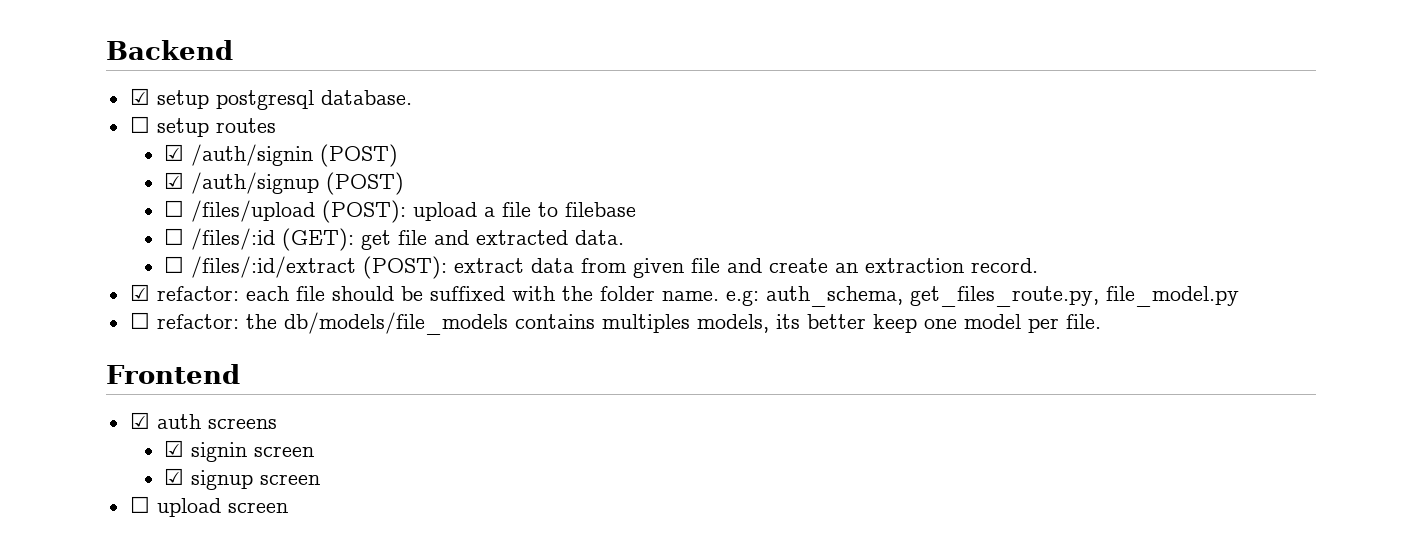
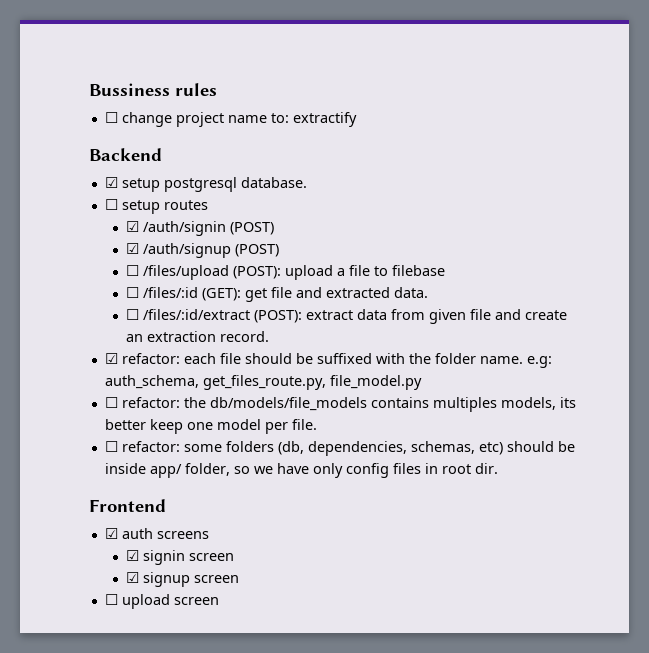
+ Bussiness rules
+ ☐ change project name to: extractify
+ ☐ refactor: some folders (db, dependencies, schemas, etc) should be inside app/ folder, so we have only config files in root dir.

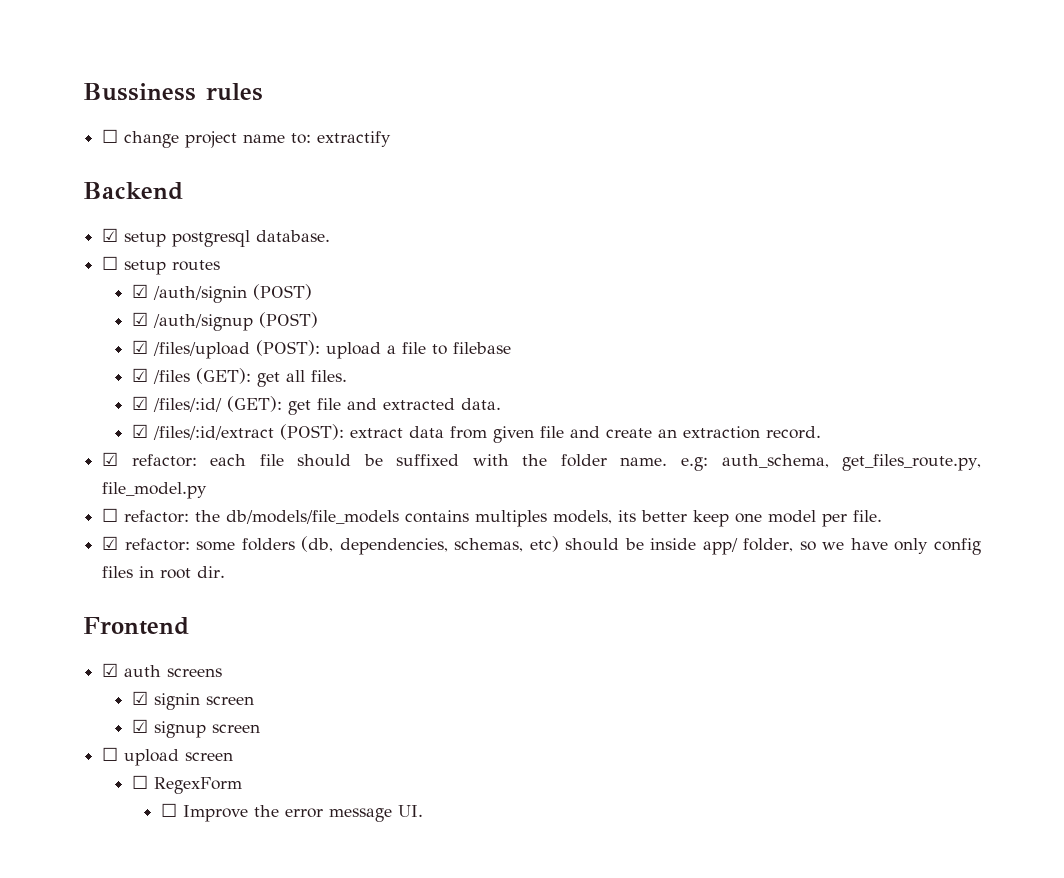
- ☐ /files/upload (POST): upload a file to filebase
+ ☑ /files/upload (POST): upload a file to filebase
- ☐ /files/:id (GET): get file and extracted data.
+ ☑ /files (GET): get all files.
+ ☑ /files/:id/ (GET): get file and extracted data.
- ☐ /files/:id/extract (POST): extract data from given file and create an extraction record.
+ ☑ /files/:id/extract (POST): extract data from given file and create an extraction record.
- ☐ refactor: some folders (db, dependencies, schemas, etc) should be inside app/ folder, so we have only config files in root dir.
+ ☑ refactor: some folders (db, dependencies, schemas, etc) should be inside app/ folder, so we have only config files in root dir.
+ ☐ RegexForm
+ ☐ Improve the error message UI.

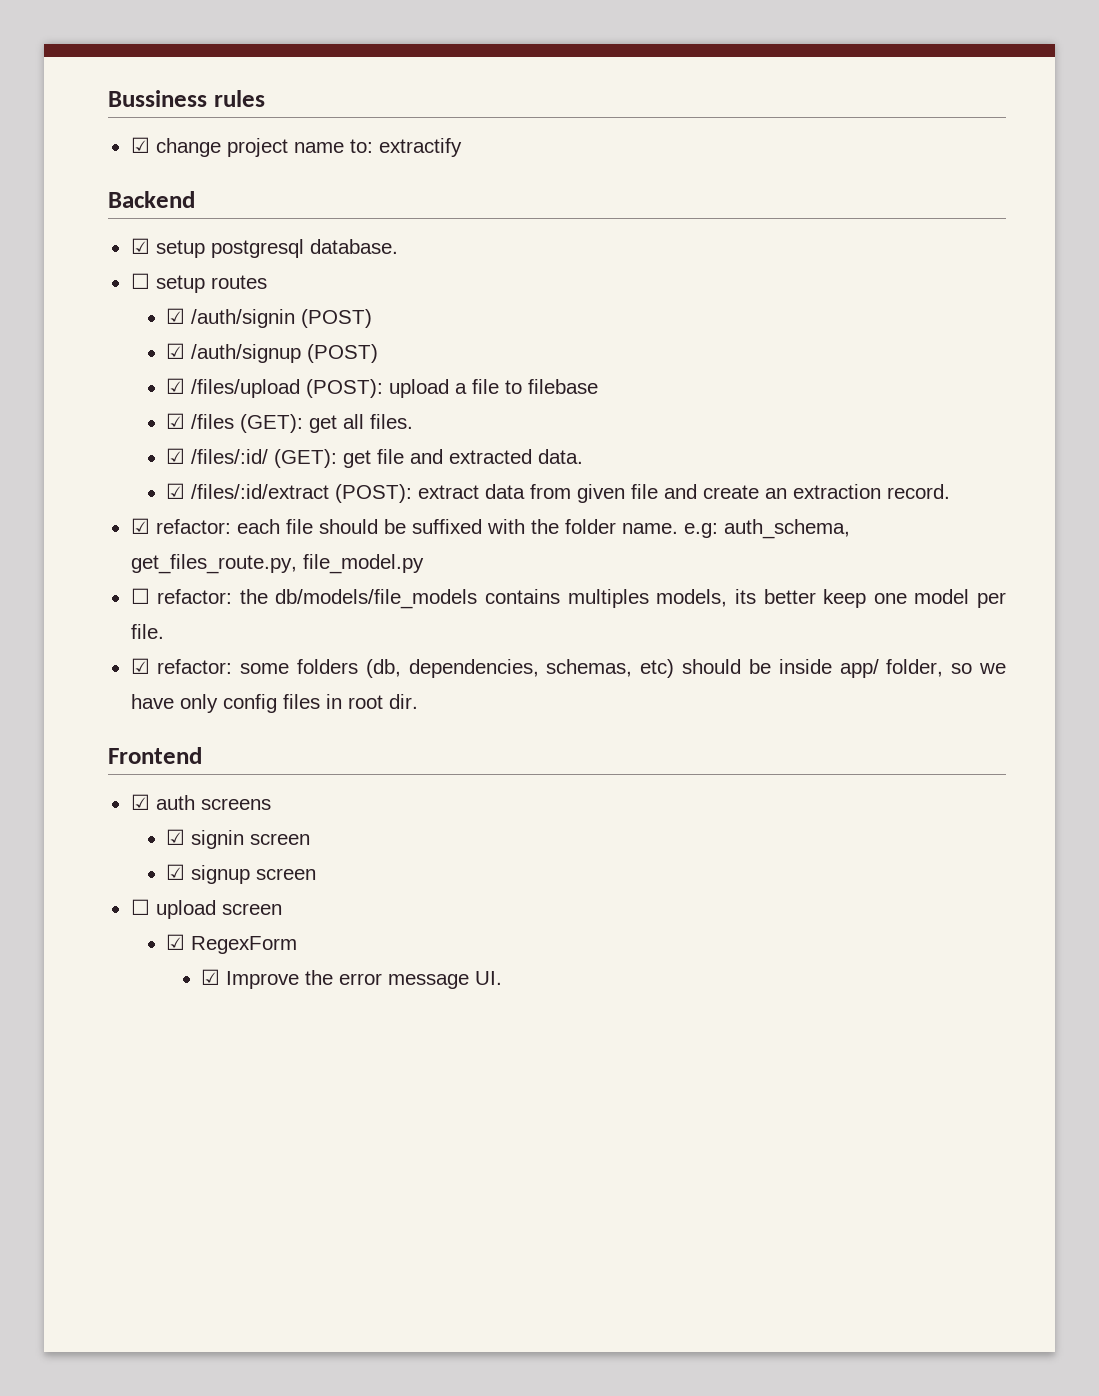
- ☐ change project name to: extractify
+ ☑ change project name to: extractify
- ☐ RegexForm
+ ☑ RegexForm
- ☐ Improve the error message UI.
+ ☑ Improve the error message UI.

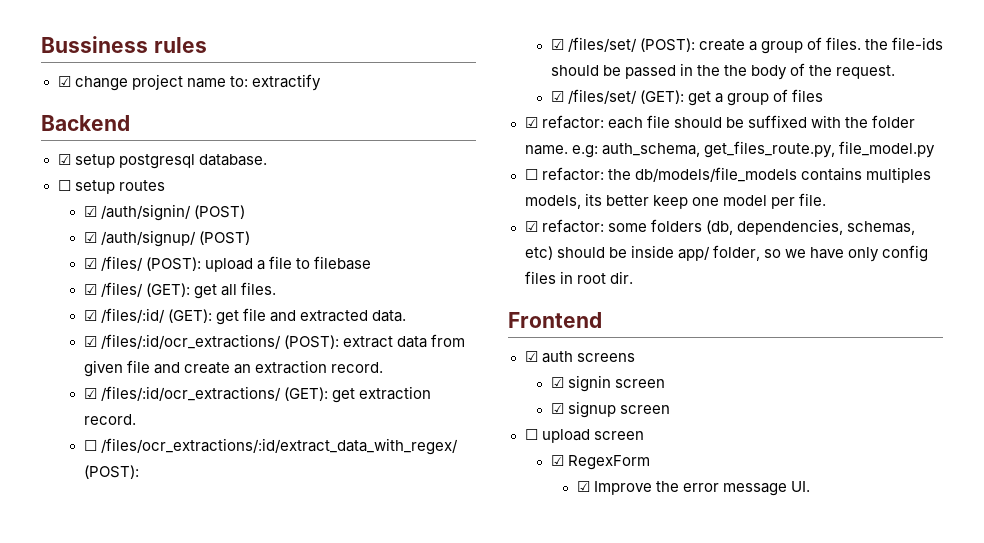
- ☑ /auth/signin (POST)
- ☑ /auth/signup (POST)
- ☑ /files/upload (POST): upload a file to filebase
+ ☑ /auth/signin/ (POST)
+ ☑ /auth/signup/ (POST)
+ ☑ /files/ (POST): upload a file to filebase
- ☑ /files (GET): get all files.
+ ☑ /files/ (GET): get all files.
- ☑ /files/:id/extract (POST): extract data from given file and create an extraction record.
+ ☑ /files/:id/ocr_extractions/ (POST): extract data from given file and create an extraction record.
+ ☑ /files/:id/ocr_extractions/ (GET): get extraction record.
+ ☐ /files/ocr_extractions/:id/extract_data_with_regex/ (POST):
+ ☑ /files/set/ (POST): create a group of files. the file-ids should be passed in the the body of the request.
+ ☑ /files/set/ (GET): get a group of files

